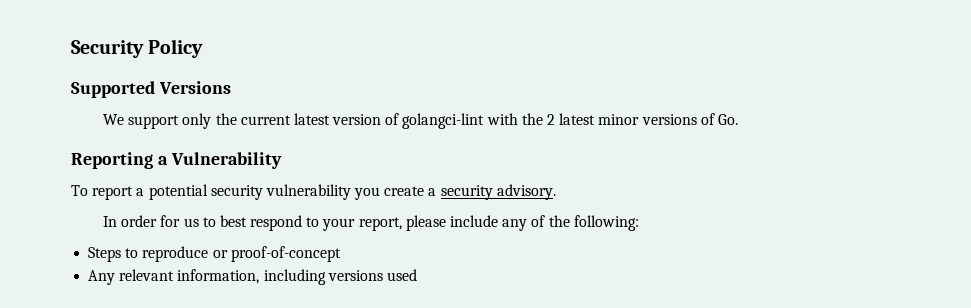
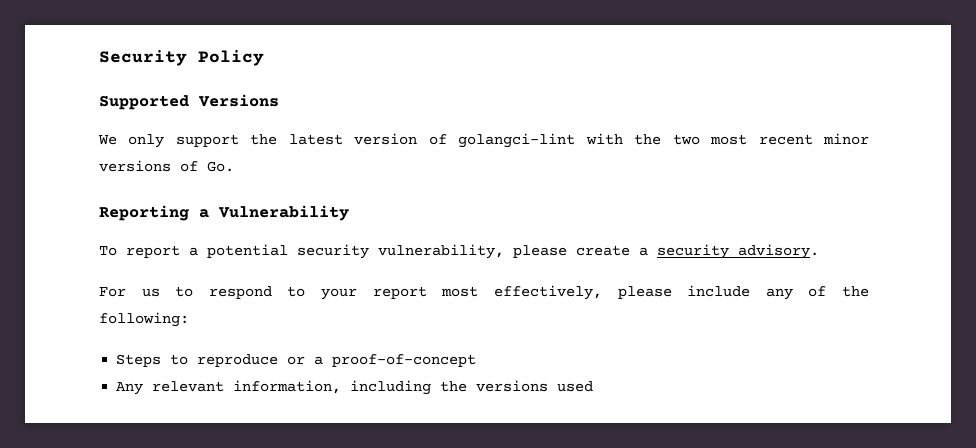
- We support only the current latest version of golangci-lint with the 2 latest minor versions of Go.
+ We only support the latest version of golangci-lint with the two most recent minor versions of Go.
- To report a potential security vulnerability you create a security advisory.
+ To report a potential security vulnerability, please create a security advisory.
- In order for us to best respond to your report, please include any of the following:
+ For us to respond to your report most effectively, please include any of the following:
- Steps to reproduce or proof-of-concept
+ Steps to reproduce or a proof-of-concept
- Any relevant information, including versions used
+ Any relevant information, including the versions used

